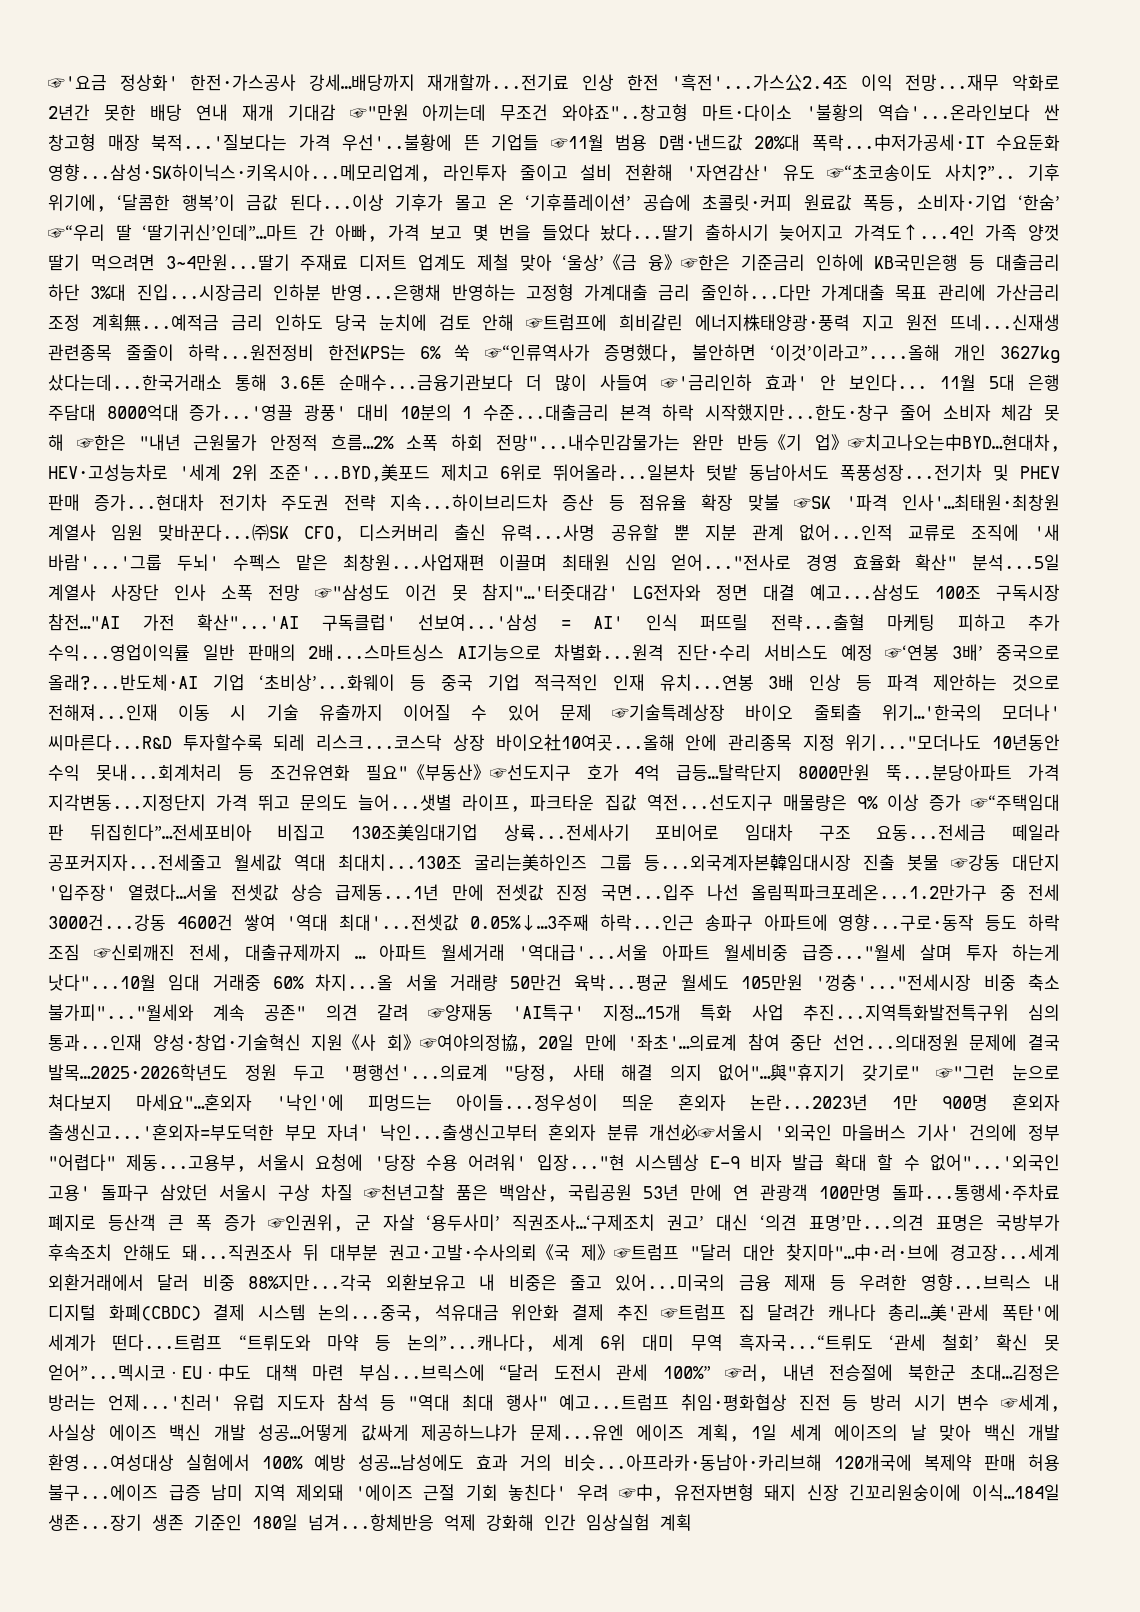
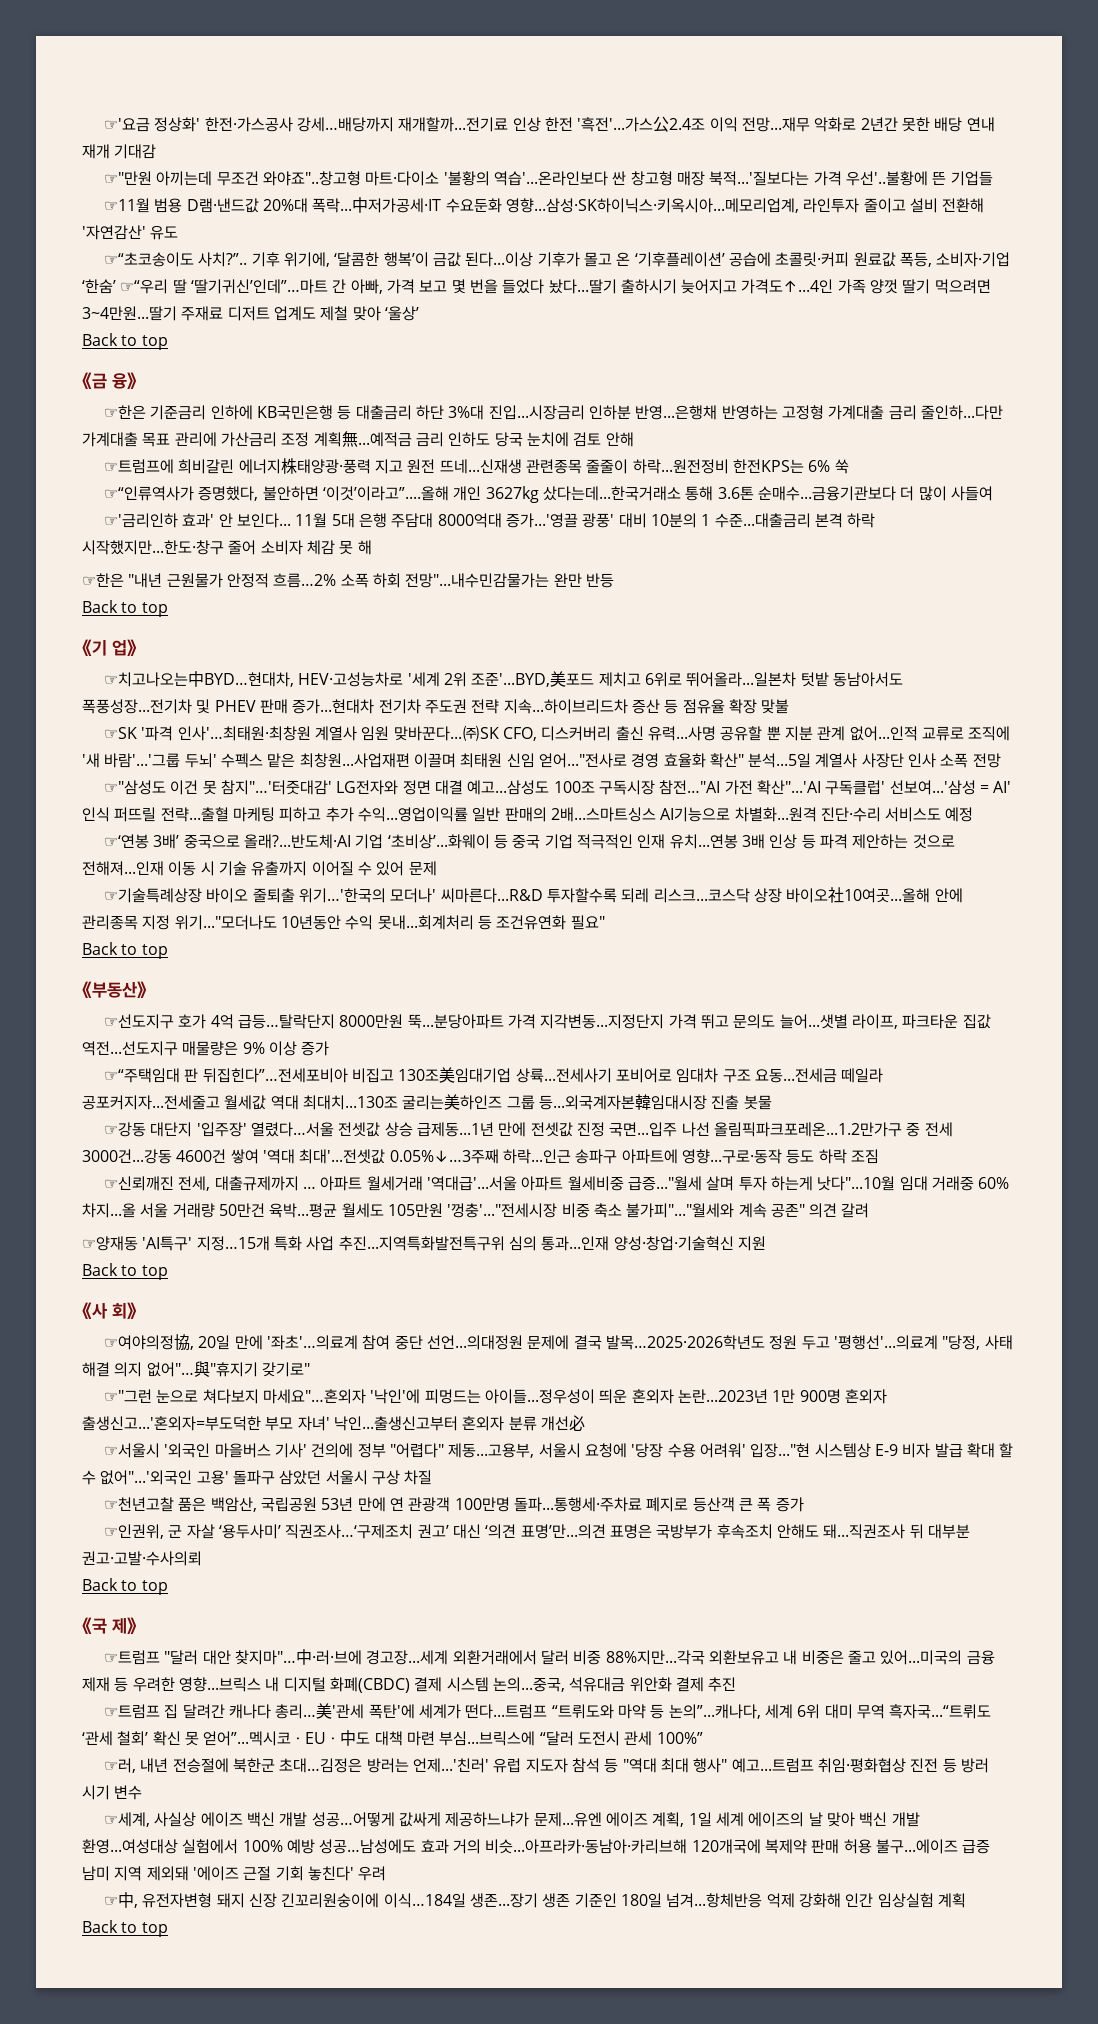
- ☞'요금 정상화' 한전·가스공사 강세…배당까지 재개할까...전기료 인상 한전 '흑전'...가스公2.4조 이익 전망...재무 악화로 2년간 못한 배당 연내 재개 기대감 ☞"만원 아끼는데 무조건 와야죠"..창고형 마트·다이소 '불황의 역습'...온라인보다 싼 창고형 매장 북적...'질보다는 가격 우선'..불황에 뜬 기업들 ☞11월 범용 D램·낸드값 20%대 폭락...
+ ☞'요금 정상화' 한전·가스공사 강세…배당까지 재개할까...전기료 인상 한전 '흑전'...가스公2.4조 이익 전망...재무 악화로 2년간 못한 배당 연내 재개 기대감
+ ☞"만원 아끼는데 무조건 와야죠"..창고형 마트·다이소 '불황의 역습'...온라인보다 싼 창고형 매장 북적...'질보다는 가격 우선'..불황에 뜬 기업들
+ ☞11월 범용 D램·낸드값 20%대 폭락...
- 中저가공세·IT 수요둔화 영향...삼성·SK하이닉스·키옥시아...메모리업계, 라인투자 줄이고 설비 전환해 '자연감산' 유도 ☞“초코송이도 사치?”..
+ 中저가공세·IT 수요둔화 영향...삼성·SK하이닉스·키옥시아...메모리업계, 라인투자 줄이고 설비 전환해 '자연감산' 유도
+ ☞“초코송이도 사치?”..
- 기후 위기에, ‘달콤한 행복’이 금값 된다...이상 기후가 몰고 온 ‘기후플레이션’ 공습에 초콜릿·커피 원료값 폭등, 소비자·기업 ‘한숨’ ☞“우리 딸 ‘딸기귀신’인데”…마트 간 아빠, 가격 보고 몇 번을 들었다 놨다...딸기 출하시기 늦어지고 가격도↑...4인 가족 양껏 딸기 먹으려면 3~4만원...딸기 주재료 디저트 업계도 제철 맞아 ‘울상’《금 융》☞한은 기준금리 인하에 KB국민은행 등 대출금리 하단 3%대 진입...시장금리 인하분 반영...은행채 반영하는 고정형 가계대출 금리 줄인하...다만 가계대출 목표 관리에 가산금리 조정 계획無...예적금 금리 인하도 당국 눈치에 검토 안해 ☞트럼프에 희비갈린 에너지株태양광·풍력 지고 원전 뜨네...신재생 관련종목 줄줄이 하락...원전정비 한전KPS는 6% 쑥 ☞“인류역사가 증명했다, 불안하면 ‘이것’이라고”....올해 개인 3627kg 샀다는데...한국거래소 통해 3.6톤 순매수...금융기관보다 더 많이 사들여 ☞'금리인하 효과' 안 보인다...
+ 기후 위기에, ‘달콤한 행복’이 금값 된다...이상 기후가 몰고 온 ‘기후플레이션’ 공습에 초콜릿·커피 원료값 폭등, 소비자·기업 ‘한숨’ ☞“우리 딸 ‘딸기귀신’인데”…마트 간 아빠, 가격 보고 몇 번을 들었다 놨다...딸기 출하시기 늦어지고 가격도↑...4인 가족 양껏 딸기 먹으려면 3~4만원...딸기 주재료 디저트 업계도 제철 맞아 ‘울상’
+ Back to top
+ 《금 융》
+ ☞한은 기준금리 인하에 KB국민은행 등 대출금리 하단 3%대 진입...시장금리 인하분 반영...은행채 반영하는 고정형 가계대출 금리 줄인하...다만 가계대출 목표 관리에 가산금리 조정 계획無...예적금 금리 인하도 당국 눈치에 검토 안해
+ ☞트럼프에 희비갈린 에너지株태양광·풍력 지고 원전 뜨네...신재생 관련종목 줄줄이 하락...원전정비 한전KPS는 6% 쑥
+ ☞“인류역사가 증명했다, 불안하면 ‘이것’이라고”....올해 개인 3627kg 샀다는데...한국거래소 통해 3.6톤 순매수...금융기관보다 더 많이 사들여
+ ☞'금리인하 효과' 안 보인다...
- 11월 5대 은행 주담대 8000억대 증가...'영끌 광풍' 대비 10분의 1 수준...대출금리 본격 하락 시작했지만...한도·창구 줄어 소비자 체감 못 해 ☞한은 "내년 근원물가 안정적 흐름…2% 소폭 하회 전망"...내수민감물가는 완만 반등《기 업》☞치고나오는中BYD…현대차, HEV·고성능차로 '세계 2위 조준'...BYD,美포드 제치고 6위로 뛰어올라...일본차 텃밭 동남아서도 폭풍성장...전기차 및 PHEV 판매 증가...현대차 전기차 주도권 전략 지속...하이브리드차 증산 등 점유율 확장 맞불 ☞SK '파격 인사'…최태원·최창원 계열사 임원 맞바꾼다...
+ 11월 5대 은행 주담대 8000억대 증가...'영끌 광풍' 대비 10분의 1 수준...대출금리 본격 하락 시작했지만...한도·창구 줄어 소비자 체감 못 해
+ ☞한은 "내년 근원물가 안정적 흐름…2% 소폭 하회 전망"...내수민감물가는 완만 반등
+ Back to top
+ 《기 업》
+ ☞치고나오는中BYD…현대차, HEV·고성능차로 '세계 2위 조준'...BYD,美포드 제치고 6위로 뛰어올라...일본차 텃밭 동남아서도 폭풍성장...전기차 및 PHEV 판매 증가...현대차 전기차 주도권 전략 지속...하이브리드차 증산 등 점유율 확장 맞불
+ ☞SK '파격 인사'…최태원·최창원 계열사 임원 맞바꾼다...
- ㈜SK CFO, 디스커버리 출신 유력...사명 공유할 뿐 지분 관계 없어...인적 교류로 조직에 '새 바람'...'그룹 두뇌' 수펙스 맡은 최창원...사업재편 이끌며 최태원 신임 얻어..."전사로 경영 효율화 확산" 분석...5일 계열사 사장단 인사 소폭 전망 ☞"삼성도 이건 못 참지"…'터줏대감' LG전자와 정면 대결 예고...삼성도 100조 구독시장 참전…"AI 가전 확산"...'AI 구독클럽' 선보여...'삼성 = AI' 인식 퍼뜨릴 전략...출혈 마케팅 피하고 추가 수익...영업이익률 일반 판매의 2배...스마트싱스 AI기능으로 차별화...원격 진단·수리 서비스도 예정 ☞‘연봉 3배’ 중국으로 올래?...반도체·AI 기업 ‘초비상’...화웨이 등 중국 기업 적극적인 인재 유치...연봉 3배 인상 등 파격 제안하는 것으로 전해져...인재 이동 시 기술 유출까지 이어질 수 있어 문제 ☞기술특례상장 바이오 줄퇴출 위기…'한국의 모더나' 씨마른다...R&D 투자할수록 되레 리스크...코스닥 상장 바이오社10여곳...올해 안에 관리종목 지정 위기..."모더나도 10년동안 수익 못내...회계처리 등 조건유연화 필요"《부동산》☞선도지구 호가 4억 급등…탈락단지 8000만원 뚝...분당아파트 가격 지각변동...지정단지 가격 뛰고 문의도 늘어...샛별 라이프, 파크타운 집값 역전...선도지구 매물량은 9% 이상 증가 ☞“주택임대 판 뒤집힌다”…전세포비아 비집고 130조美임대기업 상륙...전세사기 포비어로 임대차 구조 요동...전세금 떼일라 공포커지자...전세줄고 월세값 역대 최대치...130조 굴리는美하인즈 그룹 등...외국계자본韓임대시장 진출 봇물 ☞강동 대단지 '입주장' 열렸다…서울 전셋값 상승 급제동...1년 만에 전셋값 진정 국면...입주 나선 올림픽파크포레온...1.2만가구 중 전세 3000건...강동 4600건 쌓여 '역대 최대'...전셋값 0.05%↓…3주째 하락...인근 송파구 아파트에 영향...구로·동작 등도 하락 조짐 ☞신뢰깨진 전세, 대출규제까지 …
+ ㈜SK CFO, 디스커버리 출신 유력...사명 공유할 뿐 지분 관계 없어...인적 교류로 조직에 '새 바람'...'그룹 두뇌' 수펙스 맡은 최창원...사업재편 이끌며 최태원 신임 얻어..."전사로 경영 효율화 확산" 분석...5일 계열사 사장단 인사 소폭 전망
+ ☞"삼성도 이건 못 참지"…'터줏대감' LG전자와 정면 대결 예고...삼성도 100조 구독시장 참전…"AI 가전 확산"...'AI 구독클럽' 선보여...'삼성 = AI' 인식 퍼뜨릴 전략...출혈 마케팅 피하고 추가 수익...영업이익률 일반 판매의 2배...스마트싱스 AI기능으로 차별화...원격 진단·수리 서비스도 예정
+ ☞‘연봉 3배’ 중국으로 올래?...반도체·AI 기업 ‘초비상’...화웨이 등 중국 기업 적극적인 인재 유치...연봉 3배 인상 등 파격 제안하는 것으로 전해져...인재 이동 시 기술 유출까지 이어질 수 있어 문제
+ ☞기술특례상장 바이오 줄퇴출 위기…'한국의 모더나' 씨마른다...R&D 투자할수록 되레 리스크...코스닥 상장 바이오社10여곳...올해 안에 관리종목 지정 위기..."모더나도 10년동안 수익 못내...회계처리 등 조건유연화 필요"
+ Back to top
+ 《부동산》
+ ☞선도지구 호가 4억 급등…탈락단지 8000만원 뚝...분당아파트 가격 지각변동...지정단지 가격 뛰고 문의도 늘어...샛별 라이프, 파크타운 집값 역전...선도지구 매물량은 9% 이상 증가
+ ☞“주택임대 판 뒤집힌다”…전세포비아 비집고 130조美임대기업 상륙...전세사기 포비어로 임대차 구조 요동...전세금 떼일라 공포커지자...전세줄고 월세값 역대 최대치...130조 굴리는美하인즈 그룹 등...외국계자본韓임대시장 진출 봇물
+ ☞강동 대단지 '입주장' 열렸다…서울 전셋값 상승 급제동...1년 만에 전셋값 진정 국면...입주 나선 올림픽파크포레온...1.2만가구 중 전세 3000건...강동 4600건 쌓여 '역대 최대'...전셋값 0.05%↓…3주째 하락...인근 송파구 아파트에 영향...구로·동작 등도 하락 조짐
+ ☞신뢰깨진 전세, 대출규제까지 …
- 아파트 월세거래 '역대급'...서울 아파트 월세비중 급증..."월세 살며 투자 하는게 낫다"...10월 임대 거래중 60% 차지...올 서울 거래량 50만건 육박...평균 월세도 105만원 '껑충'..."전세시장 비중 축소 불가피"..."월세와 계속 공존" 의견 갈려 ☞양재동 'AI특구' 지정…15개 특화 사업 추진...지역특화발전특구위 심의 통과...인재 양성·창업·기술혁신 지원《사 회》☞여야의정協, 20일 만에 '좌초'…의료계 참여 중단 선언...의대정원 문제에 결국 발목…2025·2026학년도 정원 두고 '평행선'...의료계 "당정, 사태 해결 의지 없어"…
+ 아파트 월세거래 '역대급'...서울 아파트 월세비중 급증..."월세 살며 투자 하는게 낫다"...10월 임대 거래중 60% 차지...올 서울 거래량 50만건 육박...평균 월세도 105만원 '껑충'..."전세시장 비중 축소 불가피"..."월세와 계속 공존" 의견 갈려
+ ☞양재동 'AI특구' 지정…15개 특화 사업 추진...지역특화발전특구위 심의 통과...인재 양성·창업·기술혁신 지원
+ Back to top
+ 《사 회》
+ ☞여야의정協, 20일 만에 '좌초'…의료계 참여 중단 선언...의대정원 문제에 결국 발목…2025·2026학년도 정원 두고 '평행선'...의료계 "당정, 사태 해결 의지 없어"…
- 與"휴지기 갖기로" ☞"그런 눈으로 쳐다보지 마세요"…혼외자 '낙인'에 피멍드는 아이들...정우성이 띄운 혼외자 논란...2023년 1만 900명 혼외자 출생신고...'혼외자=부도덕한 부모 자녀' 낙인...출생신고부터 혼외자 분류 개선必☞서울시 '외국인 마을버스 기사' 건의에 정부 "어렵다" 제동...고용부, 서울시 요청에 '당장 수용 어려워' 입장..."현 시스템상 E-9 비자 발급 확대 할 수 없어"...'외국인 고용' 돌파구 삼았던 서울시 구상 차질 ☞천년고찰 품은 백암산, 국립공원 53년 만에 연 관광객 100만명 돌파...통행세·주차료 폐지로 등산객 큰 폭 증가 ☞인권위, 군 자살 ‘용두사미’ 직권조사…‘구제조치 권고’ 대신 ‘의견 표명’만...의견 표명은 국방부가 후속조치 안해도 돼...직권조사 뒤 대부분 권고·고발·수사의뢰《국 제》☞트럼프 "달러 대안 찾지마"…
+ 與"휴지기 갖기로"
+ ☞"그런 눈으로 쳐다보지 마세요"…혼외자 '낙인'에 피멍드는 아이들...정우성이 띄운 혼외자 논란...2023년 1만 900명 혼외자 출생신고...'혼외자=부도덕한 부모 자녀' 낙인...출생신고부터 혼외자 분류 개선必
+ ☞서울시 '외국인 마을버스 기사' 건의에 정부 "어렵다" 제동...고용부, 서울시 요청에 '당장 수용 어려워' 입장..."현 시스템상 E-9 비자 발급 확대 할 수 없어"...'외국인 고용' 돌파구 삼았던 서울시 구상 차질
+ ☞천년고찰 품은 백암산, 국립공원 53년 만에 연 관광객 100만명 돌파...통행세·주차료 폐지로 등산객 큰 폭 증가
+ ☞인권위, 군 자살 ‘용두사미’ 직권조사…‘구제조치 권고’ 대신 ‘의견 표명’만...의견 표명은 국방부가 후속조치 안해도 돼...직권조사 뒤 대부분 권고·고발·수사의뢰
+ Back to top
+ 《국 제》
+ ☞트럼프 "달러 대안 찾지마"…
- 中·러·브에 경고장...세계 외환거래에서 달러 비중 88%지만...각국 외환보유고 내 비중은 줄고 있어...미국의 금융 제재 등 우려한 영향...브릭스 내 디지털 화폐(CBDC) 결제 시스템 논의...중국, 석유대금 위안화 결제 추진 ☞트럼프 집 달려간 캐나다 총리…
+ 中·러·브에 경고장...세계 외환거래에서 달러 비중 88%지만...각국 외환보유고 내 비중은 줄고 있어...미국의 금융 제재 등 우려한 영향...브릭스 내 디지털 화폐(CBDC) 결제 시스템 논의...중국, 석유대금 위안화 결제 추진
+ ☞트럼프 집 달려간 캐나다 총리…
- 美'관세 폭탄'에 세계가 떤다...트럼프 “트뤼도와 마약 등 논의”...캐나다, 세계 6위 대미 무역 흑자국...“트뤼도 ‘관세 철회’ 확신 못 얻어”...멕시코ㆍEUㆍ中도 대책 마련 부심...브릭스에 “달러 도전시 관세 100%” ☞러, 내년 전승절에 북한군 초대…김정은 방러는 언제...'친러' 유럽 지도자 참석 등 "역대 최대 행사" 예고...트럼프 취임·평화협상 진전 등 방러 시기 변수 ☞세계, 사실상 에이즈 백신 개발 성공…어떻게 값싸게 제공하느냐가 문제...유엔 에이즈 계획, 1일 세계 에이즈의 날 맞아 백신 개발 환영...여성대상 실험에서 100% 예방 성공…남성에도 효과 거의 비슷...아프라카·동남아·카리브해 120개국에 복제약 판매 허용 불구...에이즈 급증 남미 지역 제외돼 '에이즈 근절 기회 놓친다' 우려 ☞中, 유전자변형 돼지 신장 긴꼬리원숭이에 이식…184일 생존...장기 생존 기준인 180일 넘겨...항체반응 억제 강화해 인간 임상실험 계획
+ 美'관세 폭탄'에 세계가 떤다...트럼프 “트뤼도와 마약 등 논의”...캐나다, 세계 6위 대미 무역 흑자국...“트뤼도 ‘관세 철회’ 확신 못 얻어”...멕시코ㆍEUㆍ中도 대책 마련 부심...브릭스에 “달러 도전시 관세 100%”
+ ☞러, 내년 전승절에 북한군 초대…김정은 방러는 언제...'친러' 유럽 지도자 참석 등 "역대 최대 행사" 예고...트럼프 취임·평화협상 진전 등 방러 시기 변수
+ ☞세계, 사실상 에이즈 백신 개발 성공…어떻게 값싸게 제공하느냐가 문제...유엔 에이즈 계획, 1일 세계 에이즈의 날 맞아 백신 개발 환영...여성대상 실험에서 100% 예방 성공…남성에도 효과 거의 비슷...아프라카·동남아·카리브해 120개국에 복제약 판매 허용 불구...에이즈 급증 남미 지역 제외돼 '에이즈 근절 기회 놓친다' 우려
+ ☞中, 유전자변형 돼지 신장 긴꼬리원숭이에 이식…184일 생존...장기 생존 기준인 180일 넘겨...항체반응 억제 강화해 인간 임상실험 계획
+ Back to top

